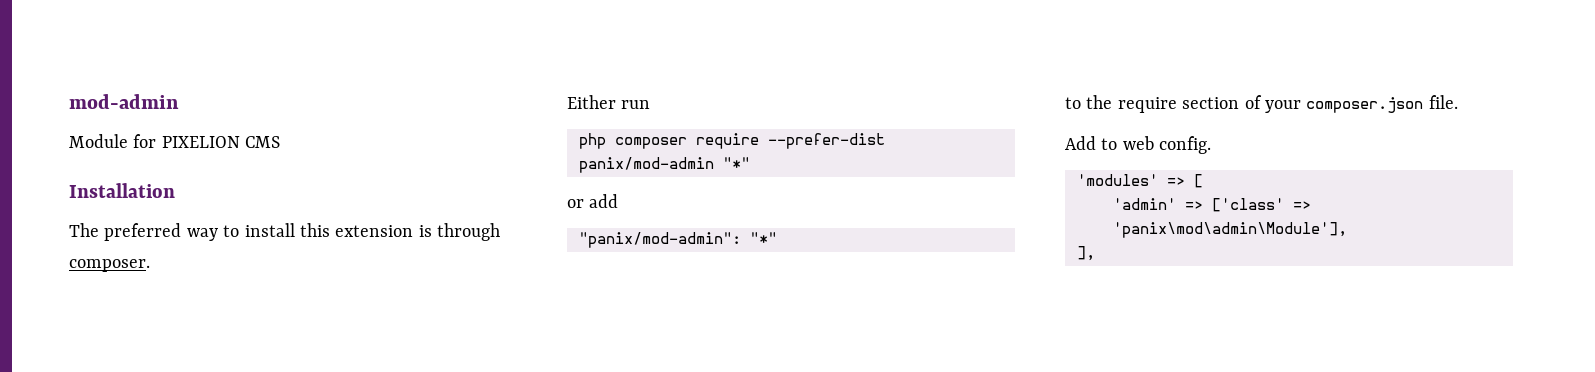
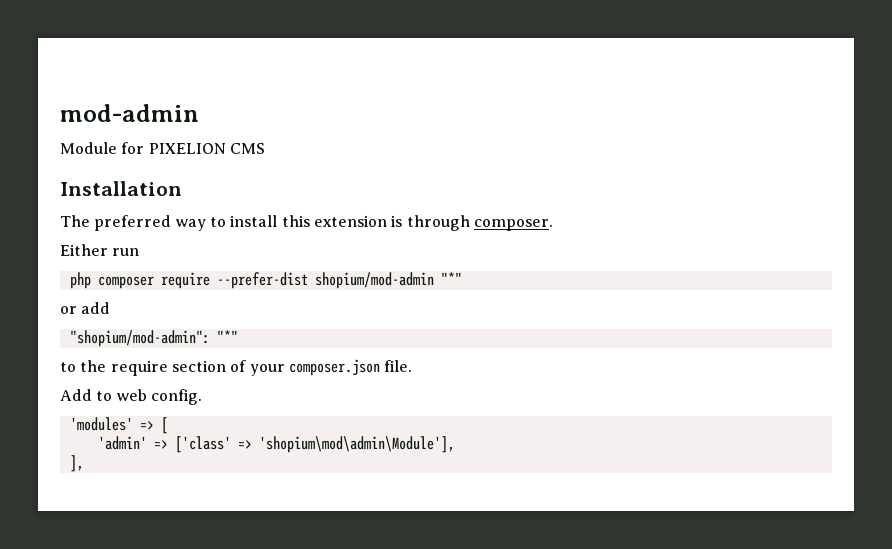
- php composer require --prefer-dist panix/mod-admin "*"
+ php composer require --prefer-dist shopium/mod-admin "*"
- "panix/mod-admin": "*"
+ "shopium/mod-admin": "*"
- 'admin' => ['class' => 'panix\mod\admin\Module'],
+ 'admin' => ['class' => 'shopium\mod\admin\Module'],

